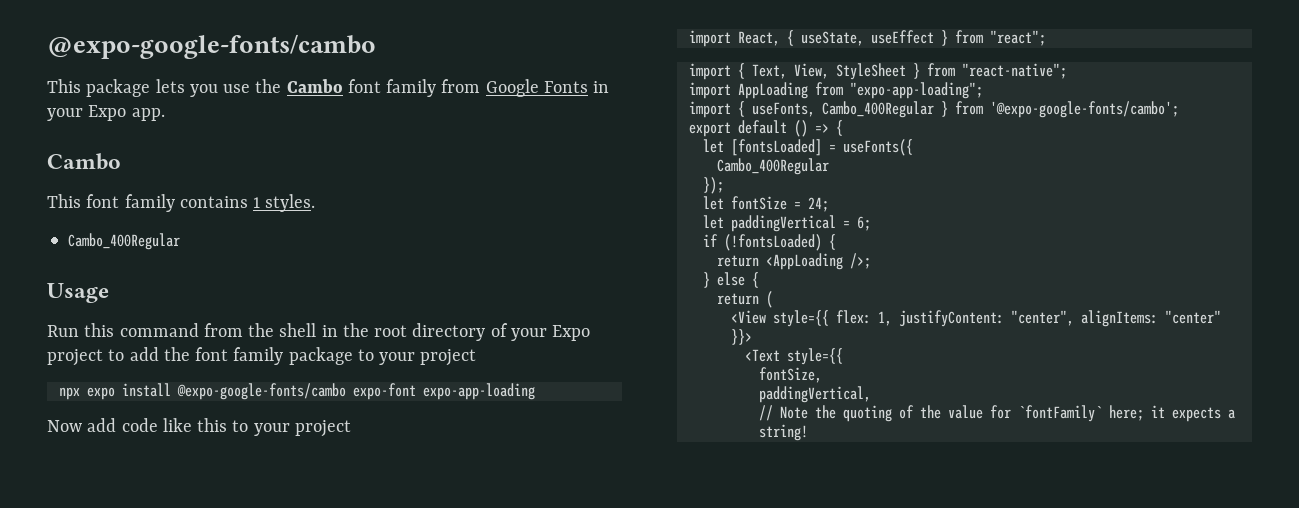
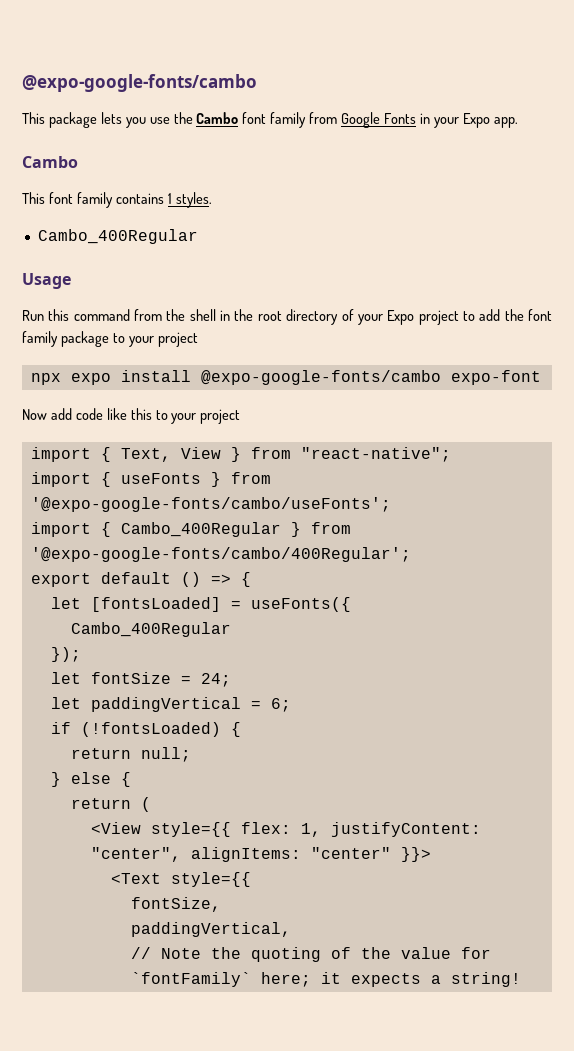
- npx expo install @expo-google-fonts/cambo expo-font expo-app-loading
+ npx expo install @expo-google-fonts/cambo expo-font
- import React, { useState, useEffect } from "react";
- import { Text, View, StyleSheet } from "react-native";
+ import { Text, View } from "react-native";
- import AppLoading from "expo-app-loading";
- import { useFonts, Cambo_400Regular } from '@expo-google-fonts/cambo';
+ import { useFonts } from '@expo-google-fonts/cambo/useFonts';
+ import { Cambo_400Regular } from '@expo-google-fonts/cambo/400Regular';
- return <AppLoading />;
+ return null;

